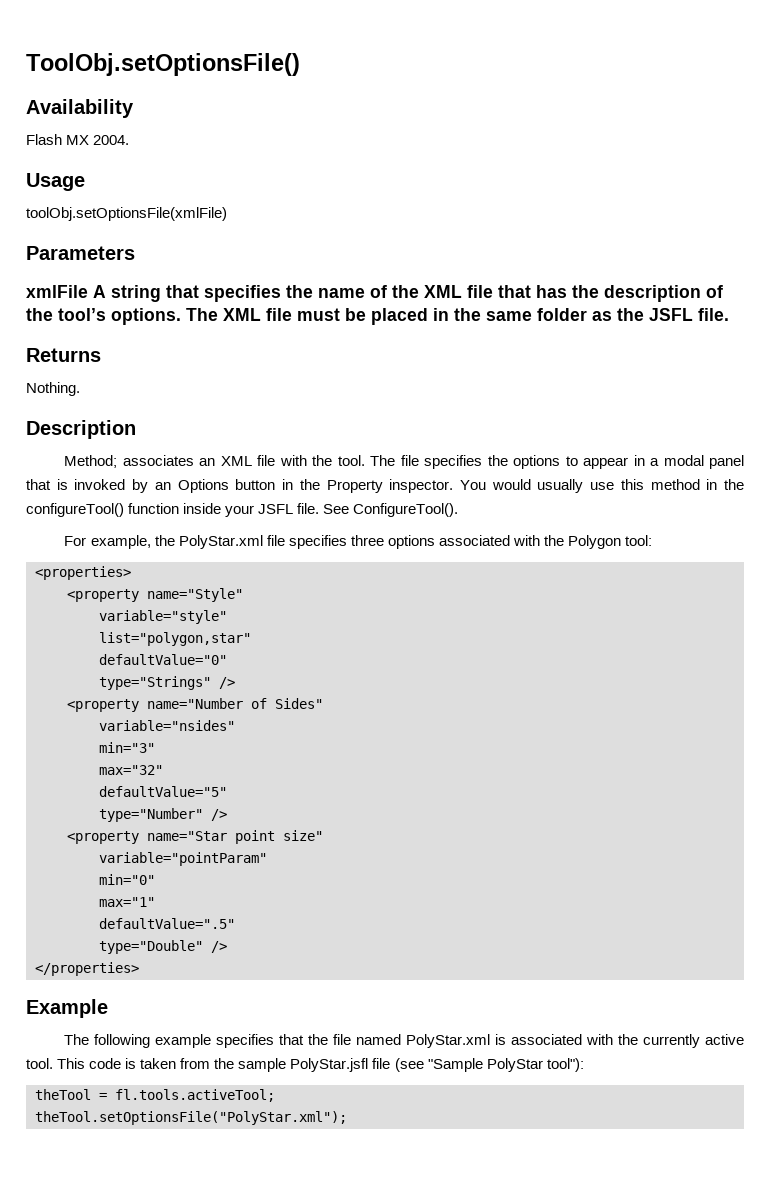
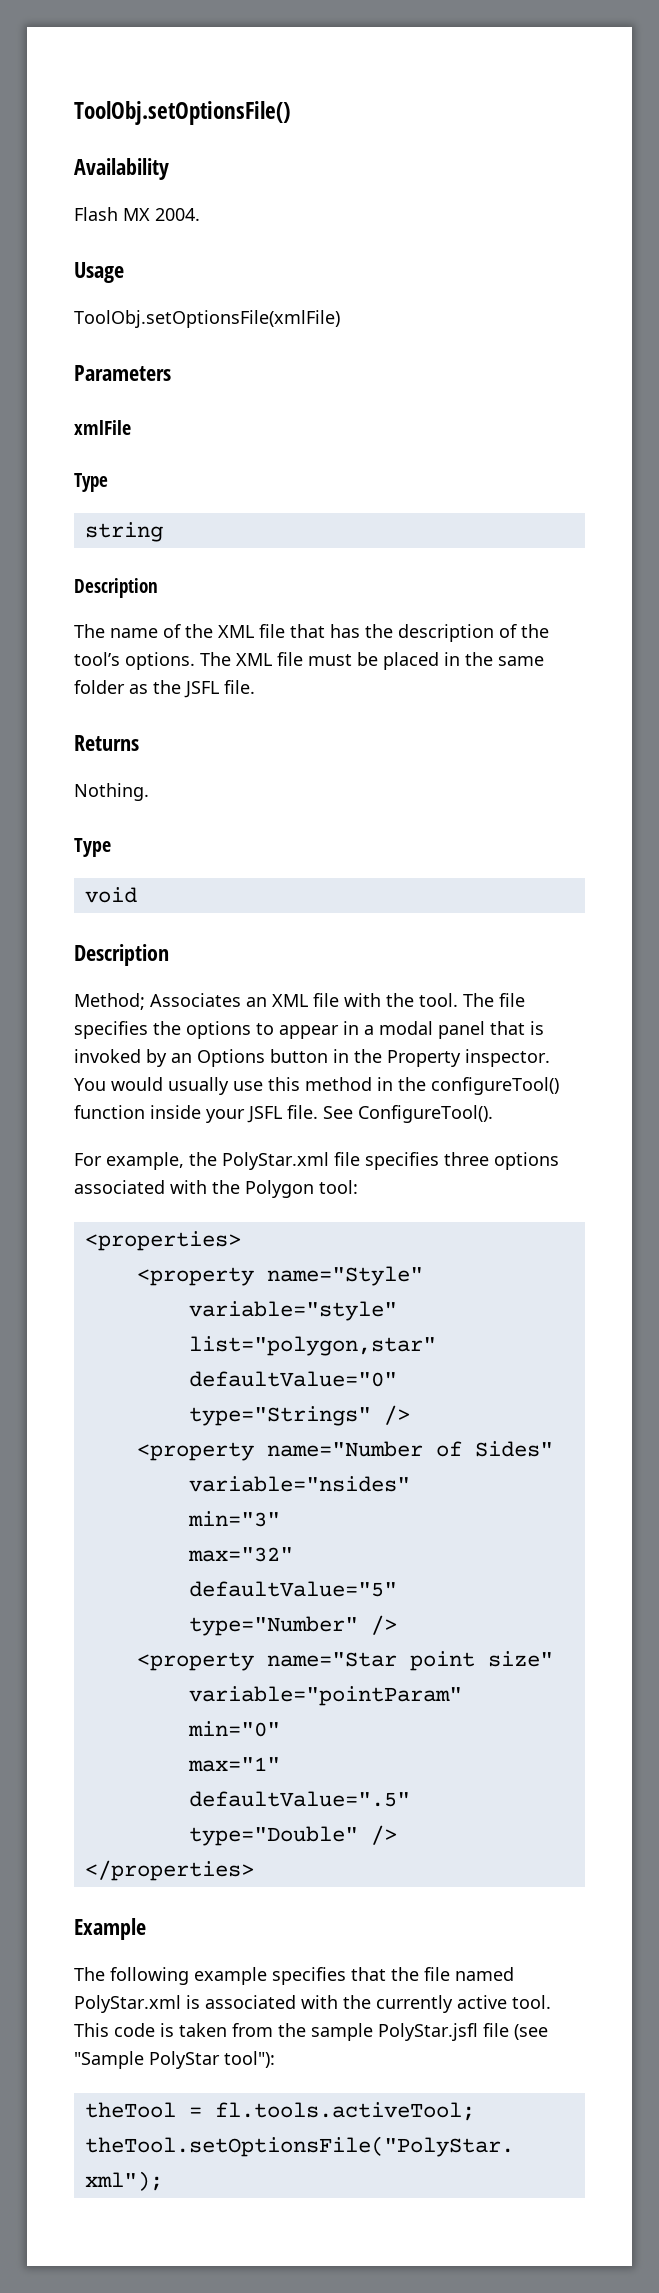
- toolObj.setOptionsFile(xmlFile)
+ ToolObj.setOptionsFile(xmlFile)
- xmlFile A string that specifies the name of the XML file that has the description of the tool’s options.
+ xmlFile
+ Type
+ string
+ Description
+ The name of the XML file that has the description of the tool’s options.
  Nothing.
+ Type
+ void
- Method; associates an XML file with the tool.
+ Method; Associates an XML file with the tool.

